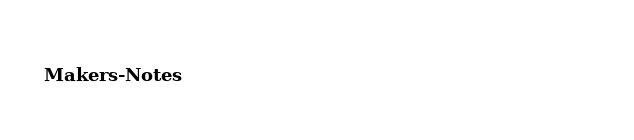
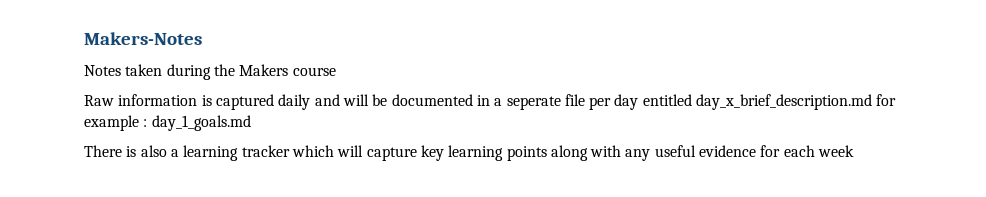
+ Notes taken during the Makers course
+ Raw information is captured daily and will be documented in a seperate file per day entitled day_x_brief_description.md for example : day_1_goals.md
+ There is also a learning tracker which will capture key learning points along with any useful evidence for each week

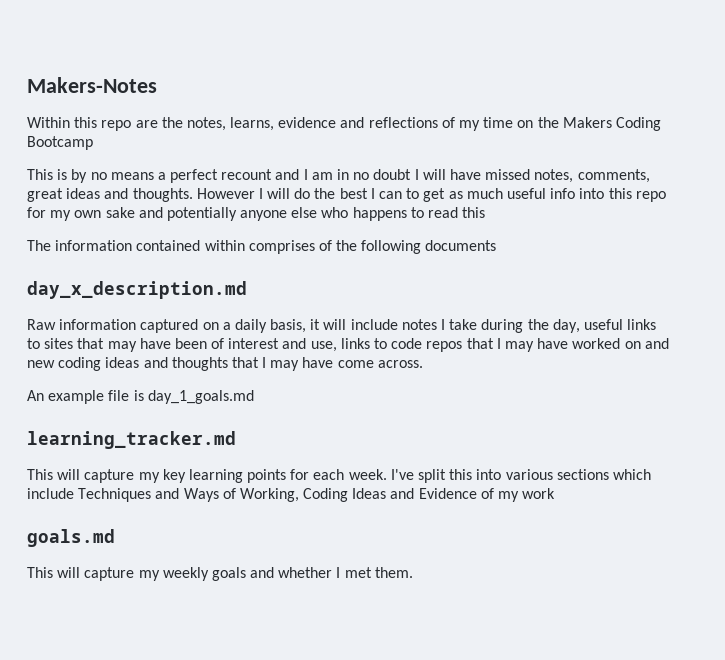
- Notes taken during the Makers course
- Raw information is captured daily and will be documented in a seperate file per day entitled day_x_brief_description.md for example : day_1_goals.md
- There is also a learning tracker which will capture key learning points along with any useful evidence for each week
+ Within this repo are the notes, learns, evidence and reflections of my time on the Makers Coding Bootcamp
+ This is by no means a perfect recount and I am in no doubt I will have missed notes, comments, great ideas and thoughts. However I will do the best I can to get as much useful info into this repo for my own sake and potentially anyone else who happens to read this
+ The information contained within comprises of the following documents
+ day_x_description.md
+ Raw information captured on a daily basis, it will include notes I take during the day, useful links to sites that may have been of interest and use, links to code repos that I may have worked on and new coding ideas and thoughts that I may have come across.
+ An example file is day_1_goals.md
+ learning_tracker.md
+ This will capture my key learning points for each week. I've split this into various sections which include Techniques and Ways of Working, Coding Ideas and Evidence of my work
+ goals.md
+ This will capture my weekly goals and whether I met them.

